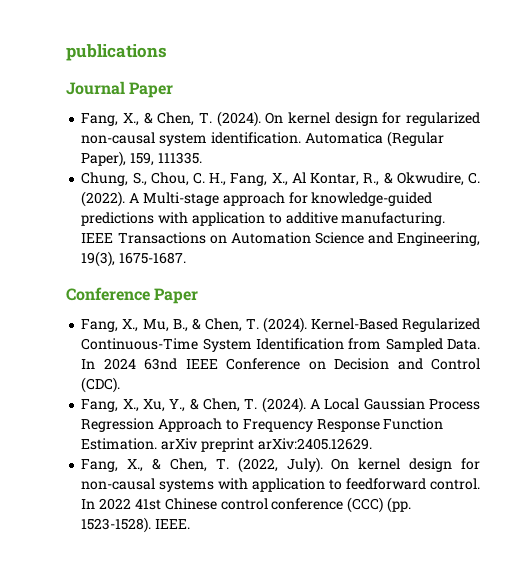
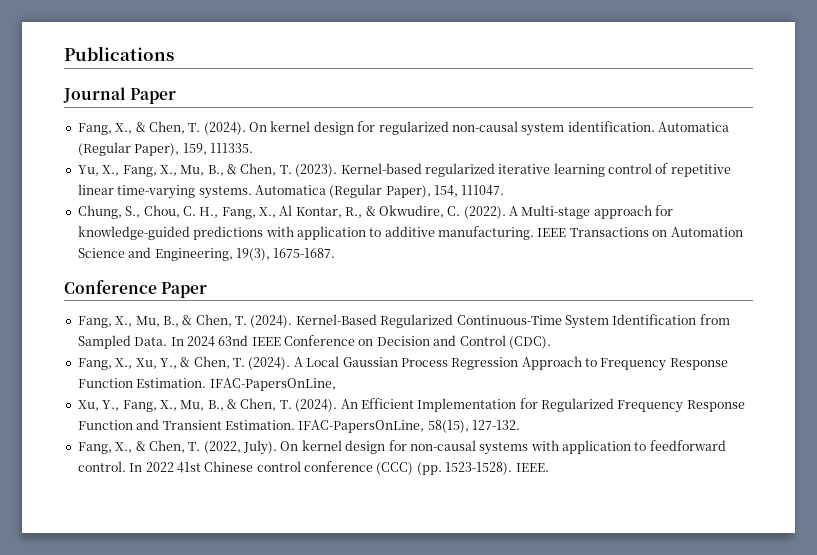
- publications
+ Publications
+ Yu, X., Fang, X., Mu, B., & Chen, T. (2023). Kernel-based regularized iterative learning control of repetitive linear time-varying systems. Automatica (Regular Paper), 154, 111047.
- A Local Gaussian Process Regression Approach to Frequency Response Function Estimation. arXiv preprint arXiv:2405.12629.
+ A Local Gaussian Process Regression Approach to Frequency Response Function Estimation. IFAC-PapersOnLine,
+ Xu, Y., Fang, X., Mu, B., & Chen, T. (2024). An Efficient Implementation for Regularized Frequency Response Function and Transient Estimation. IFAC-PapersOnLine, 58(15), 127-132.

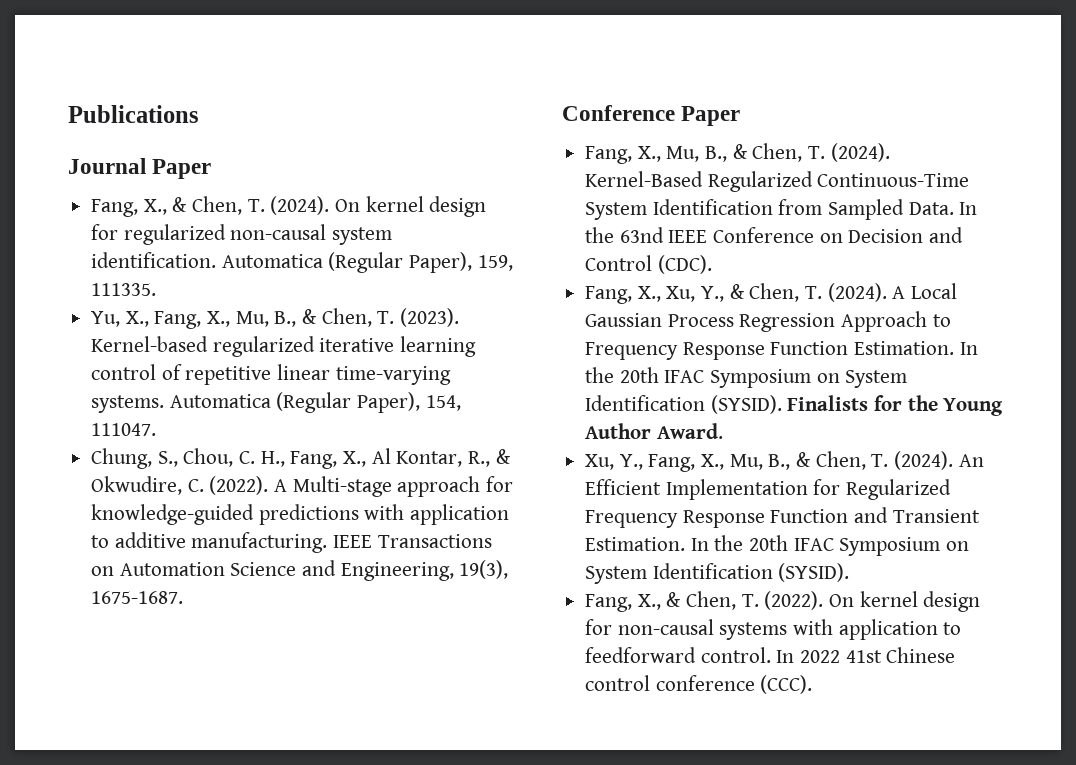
- In 2024 63nd IEEE Conference on Decision and Control (CDC).
+ In the 63nd IEEE Conference on Decision and Control (CDC).
- A Local Gaussian Process Regression Approach to Frequency Response Function Estimation. IFAC-PapersOnLine,
+ A Local Gaussian Process Regression Approach to Frequency Response Function Estimation. In the 20th IFAC Symposium on System Identification (SYSID). Finalists for the Young Author Award.
- An Efficient Implementation for Regularized Frequency Response Function and Transient Estimation. IFAC-PapersOnLine, 58(15), 127-132.
- Fang, X., & Chen, T. (2022, July).
+ An Efficient Implementation for Regularized Frequency Response Function and Transient Estimation. In the 20th IFAC Symposium on System Identification (SYSID).
+ Fang, X., & Chen, T. (2022).
- In 2022 41st Chinese control conference (CCC) (pp. 1523-1528). IEEE.
+ In 2022 41st Chinese control conference (CCC).

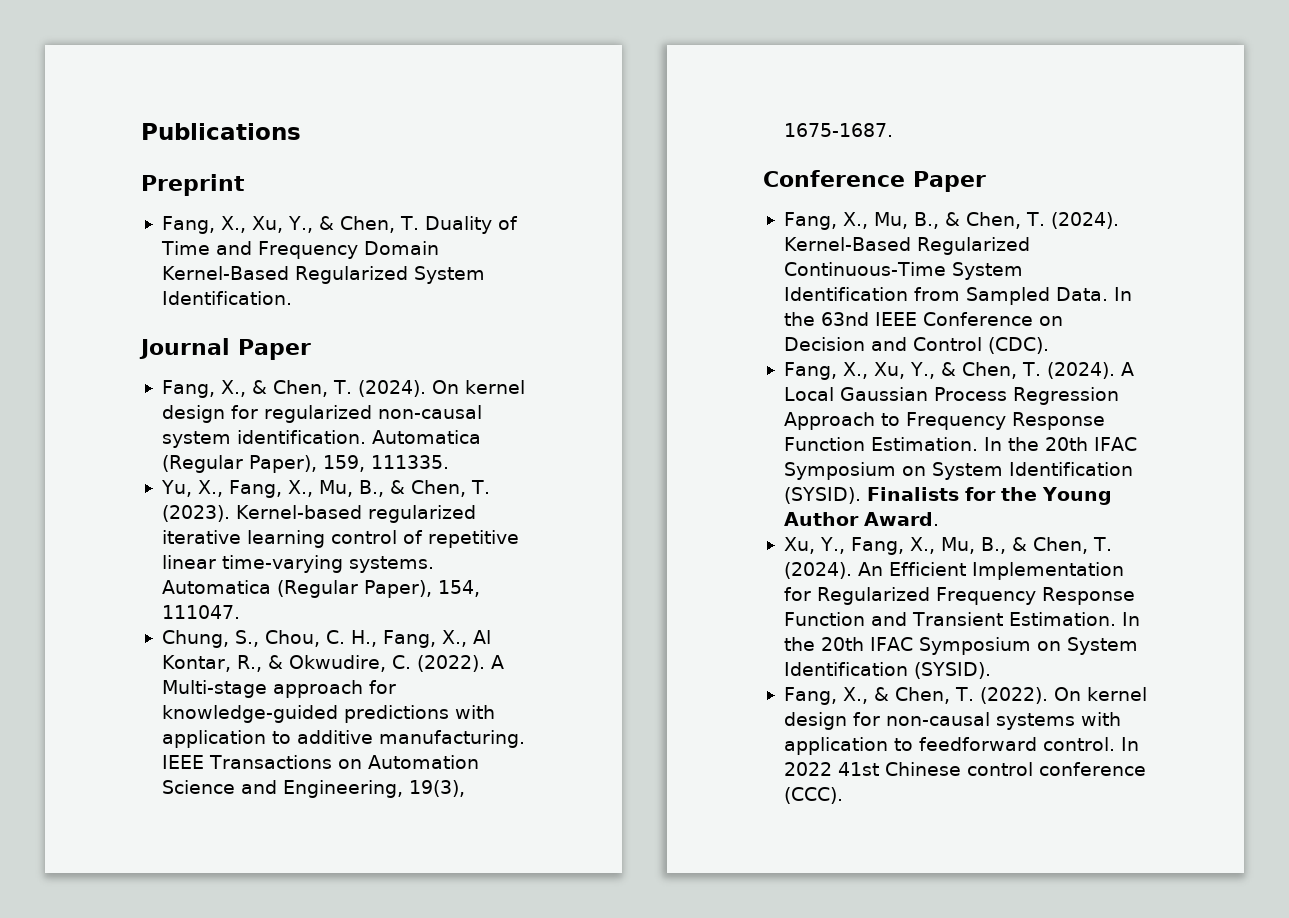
+ Preprint
+ Fang, X., Xu, Y., & Chen, T. Duality of Time and Frequency Domain Kernel-Based Regularized System Identification.

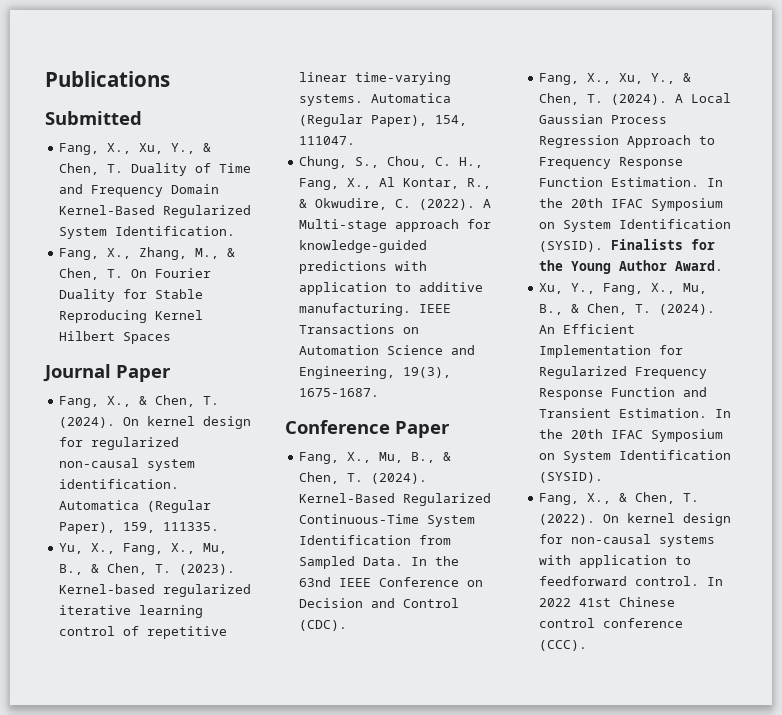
- Preprint
+ Submitted
+ Fang, X., Zhang, M., & Chen, T. On Fourier Duality for Stable Reproducing Kernel Hilbert Spaces

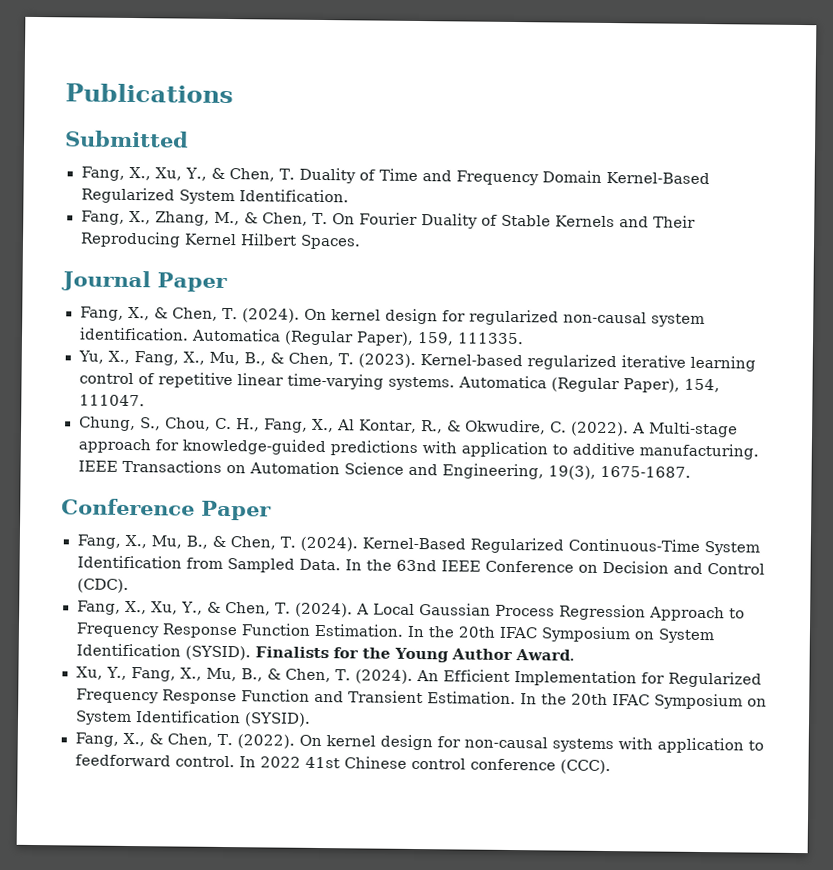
- Fang, X., Zhang, M., & Chen, T. On Fourier Duality for Stable Reproducing Kernel Hilbert Spaces
+ Fang, X., Zhang, M., & Chen, T. On Fourier Duality of Stable Kernels and Their Reproducing Kernel Hilbert Spaces.

